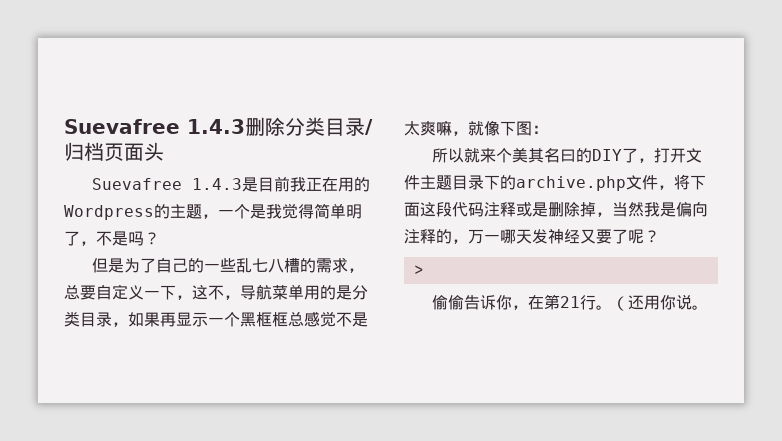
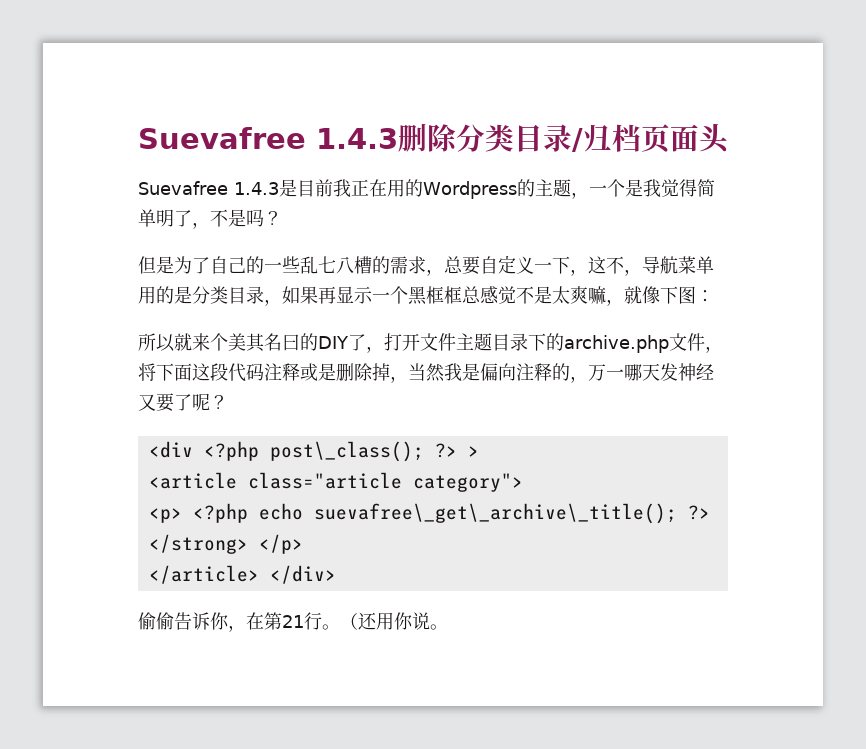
- >
+ <div <?php post\_class(); ?> >
+ <article class="article category">
+ <p> <?php echo suevafree\_get\_archive\_title(); ?> </strong> </p>
+ </article> </div>

